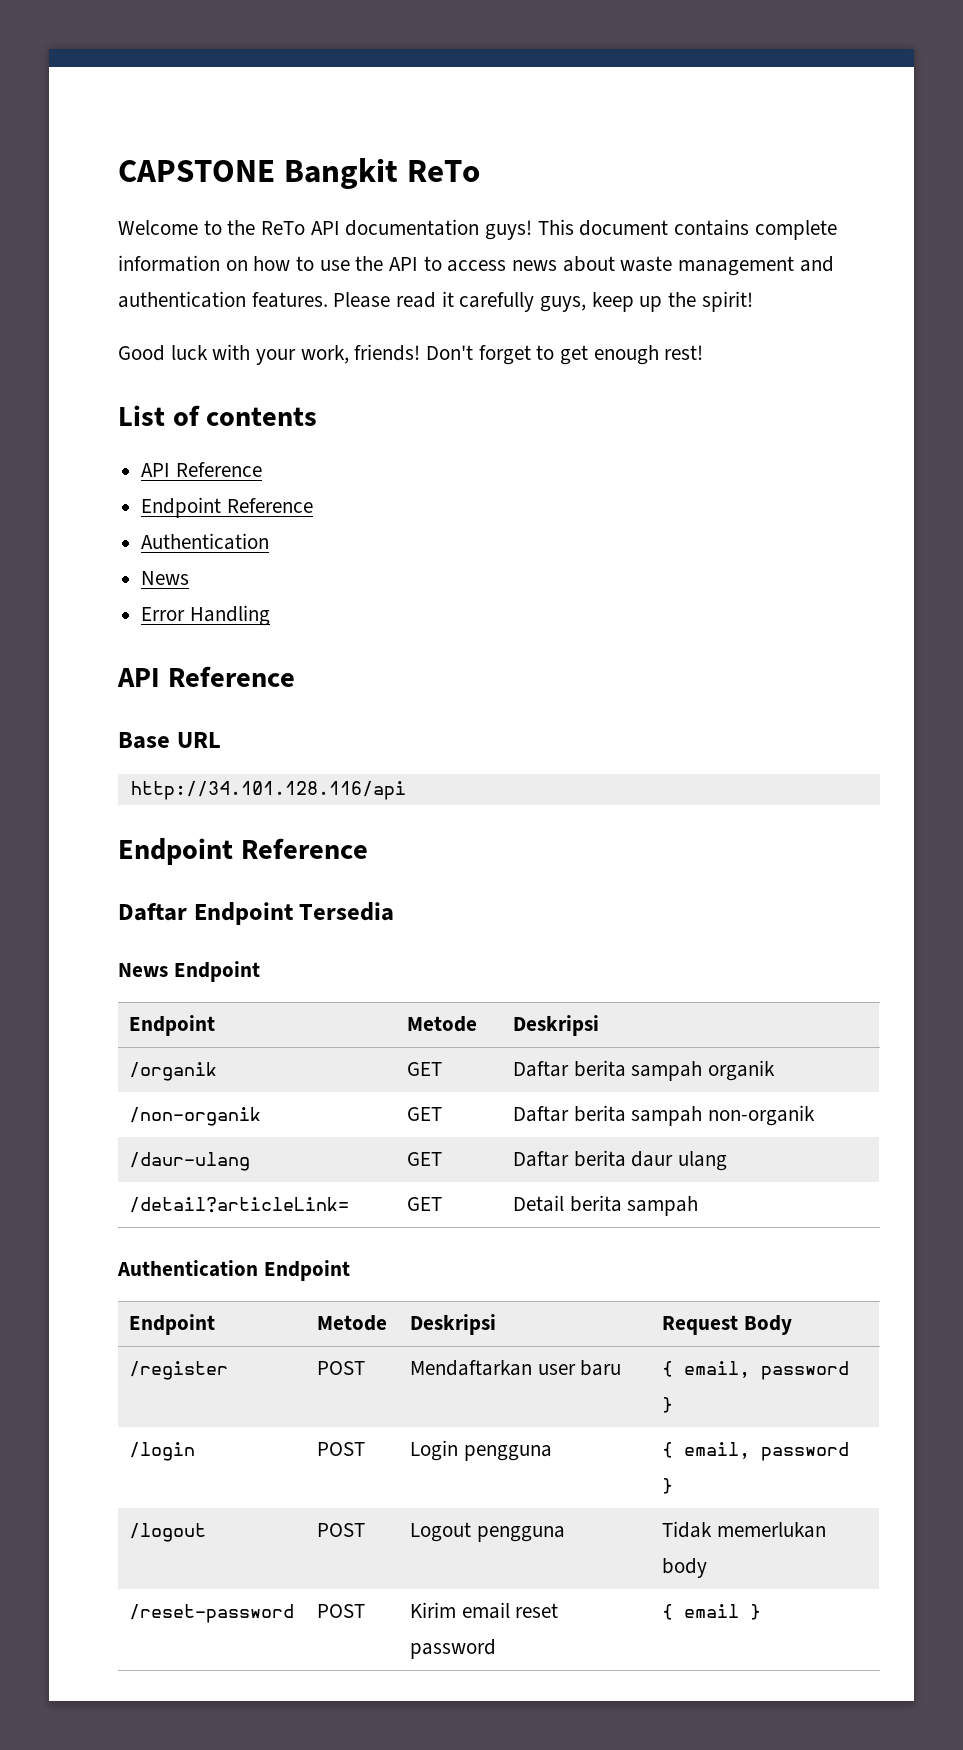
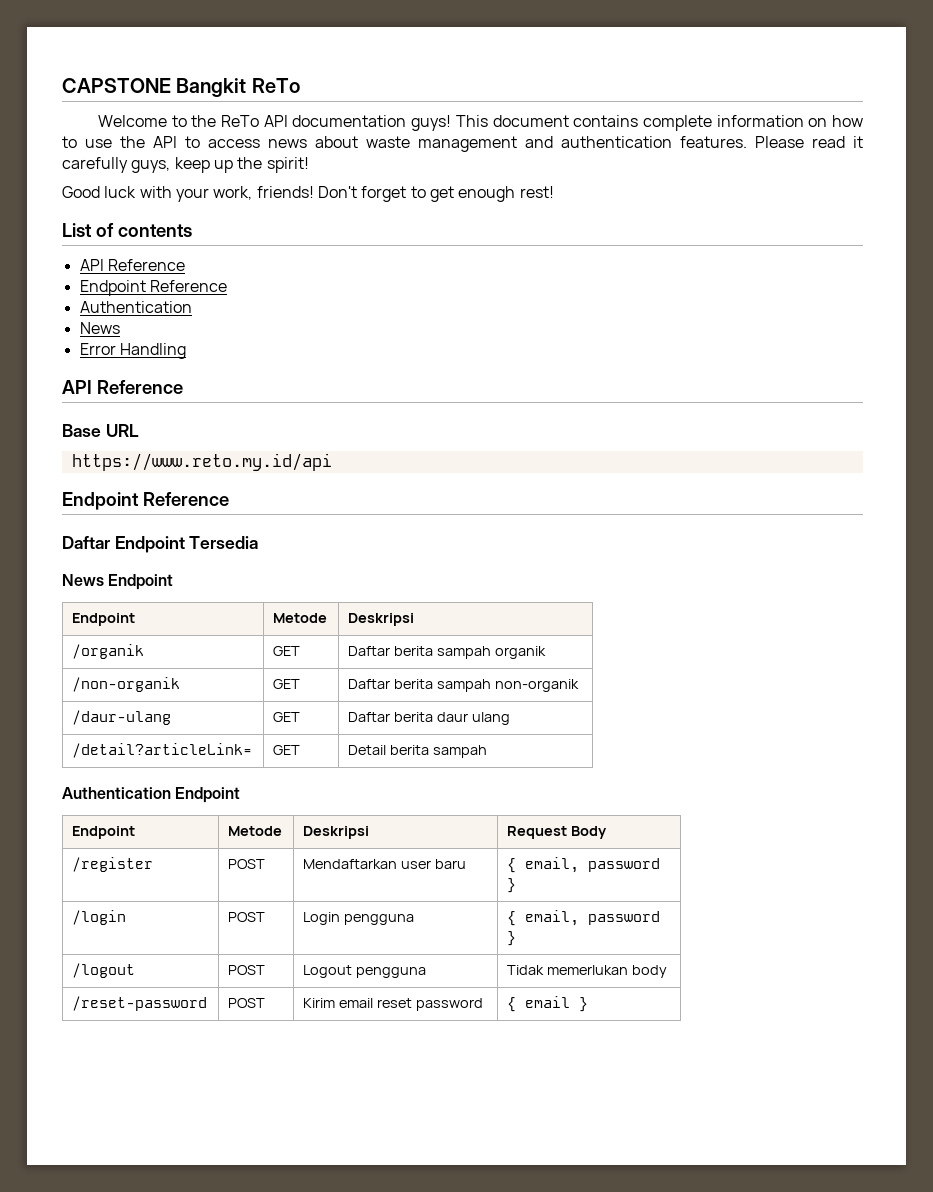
- http://34.101.128.116/api
+ https://www.reto.my.id/api

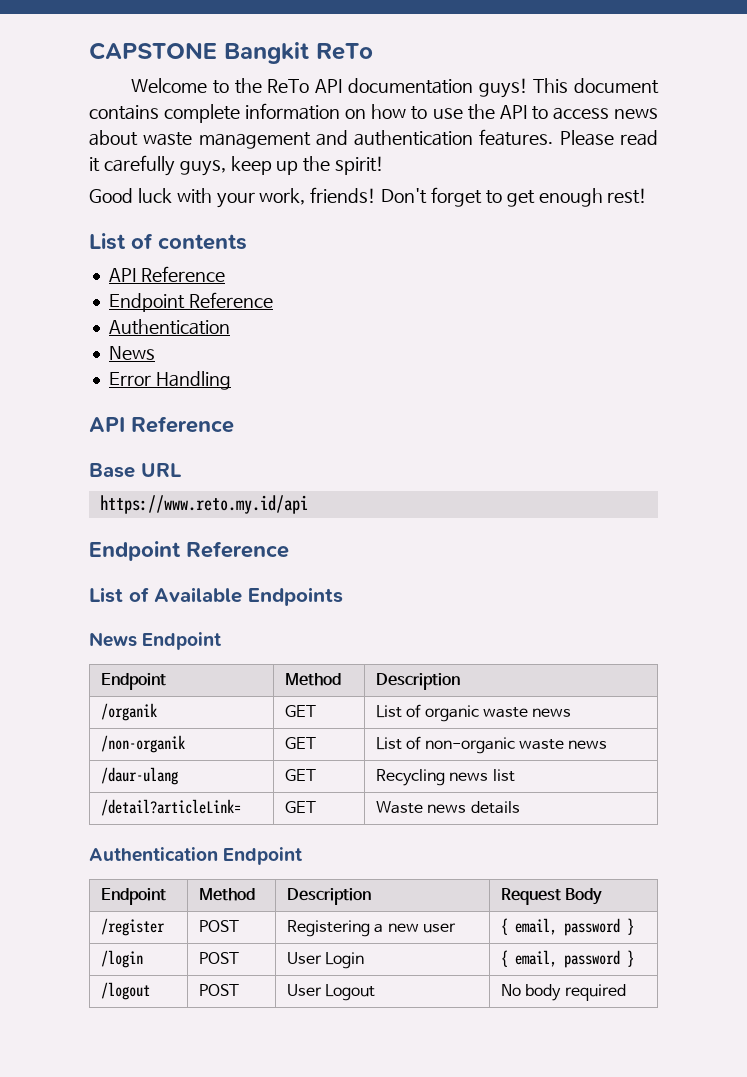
- Daftar Endpoint Tersedia
+ List of Available Endpoints
  News Endpoint
- Endpoint | Metode | Deskripsi
+ Endpoint | Method | Description
- /organik | GET | Daftar berita sampah organik
- /non-organik | GET | Daftar berita sampah non-organik
- /daur-ulang | GET | Daftar berita daur ulang
+ /organik | GET | List of organic waste news
+ /non-organik | GET | List of non-organic waste news
+ /daur-ulang | GET | Recycling news list
- /detail?articleLink= | GET | Detail berita sampah
+ /detail?articleLink= | GET | Waste news details
- Endpoint | Metode | Deskripsi | Request Body
+ Endpoint | Method | Description | Request Body
- /register | POST | Mendaftarkan user baru | { email, password }
+ /register | POST | Registering a new user | { email, password }
- /login | POST | Login pengguna | { email, password }
+ /login | POST | User Login | { email, password }
- /logout | POST | Logout pengguna | Tidak memerlukan body
- /reset-password | POST | Kirim email reset password | { email }
+ /logout | POST | User Logout | No body required

